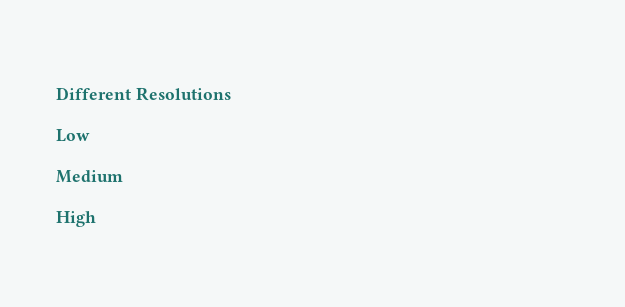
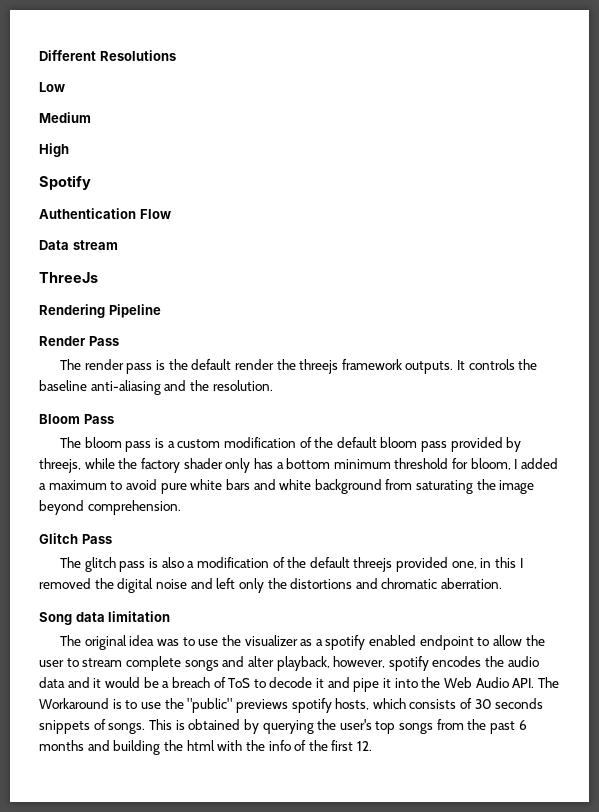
+ Spotify
+ Authentication Flow
+ Data stream
+ ThreeJs
+ Rendering Pipeline
+ Render Pass
+ The render pass is the default render the threejs framework outputs. It controls the baseline anti-aliasing and the resolution.
+ Bloom Pass
+ The bloom pass is a custom modification of the default bloom pass provided by threejs, while the factory shader only has a bottom minimum threshold for bloom, I added a maximum to avoid pure white bars and white background from saturating the image beyond comprehension.
+ Glitch Pass
+ The glitch pass is also a modification of the default threejs provided one, in this I removed the digital noise and left only the distortions and chromatic aberration.
+ Song data limitation
+ The original idea was to use the visualizer as a spotify enabled endpoint to allow the user to stream complete songs and alter playback, however, spotify encodes the audio data and it would be a breach of ToS to decode it and pipe it into the Web Audio API. The Workaround is to use the "public" previews spotify hosts, which consists of 30 seconds snippets of songs. This is obtained by querying the user's top songs from the past 6 months and building the html with the info of the first 12.

